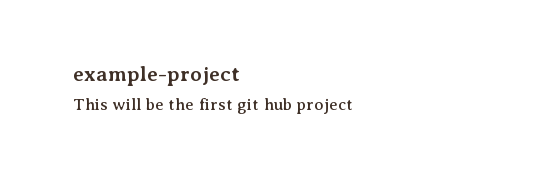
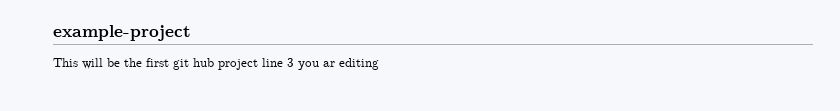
- This will be the first git hub project
+ This will be the first git hub project line 3 you ar editing

